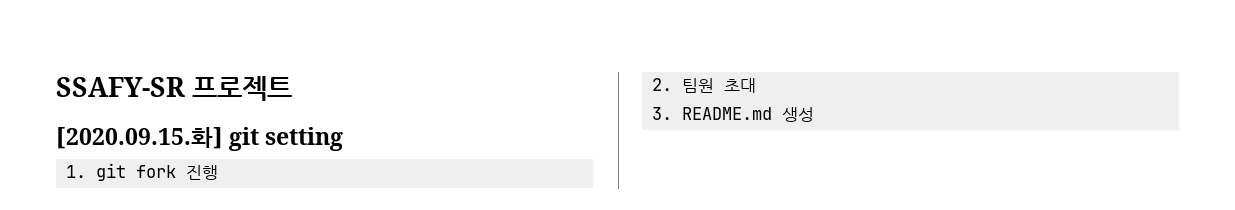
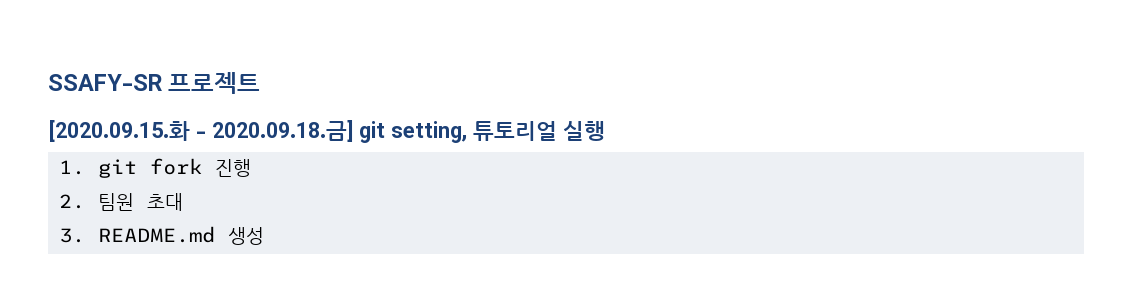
- [2020.09.15.화] git setting
+ [2020.09.15.화 - 2020.09.18.금] git setting, 튜토리얼 실행

